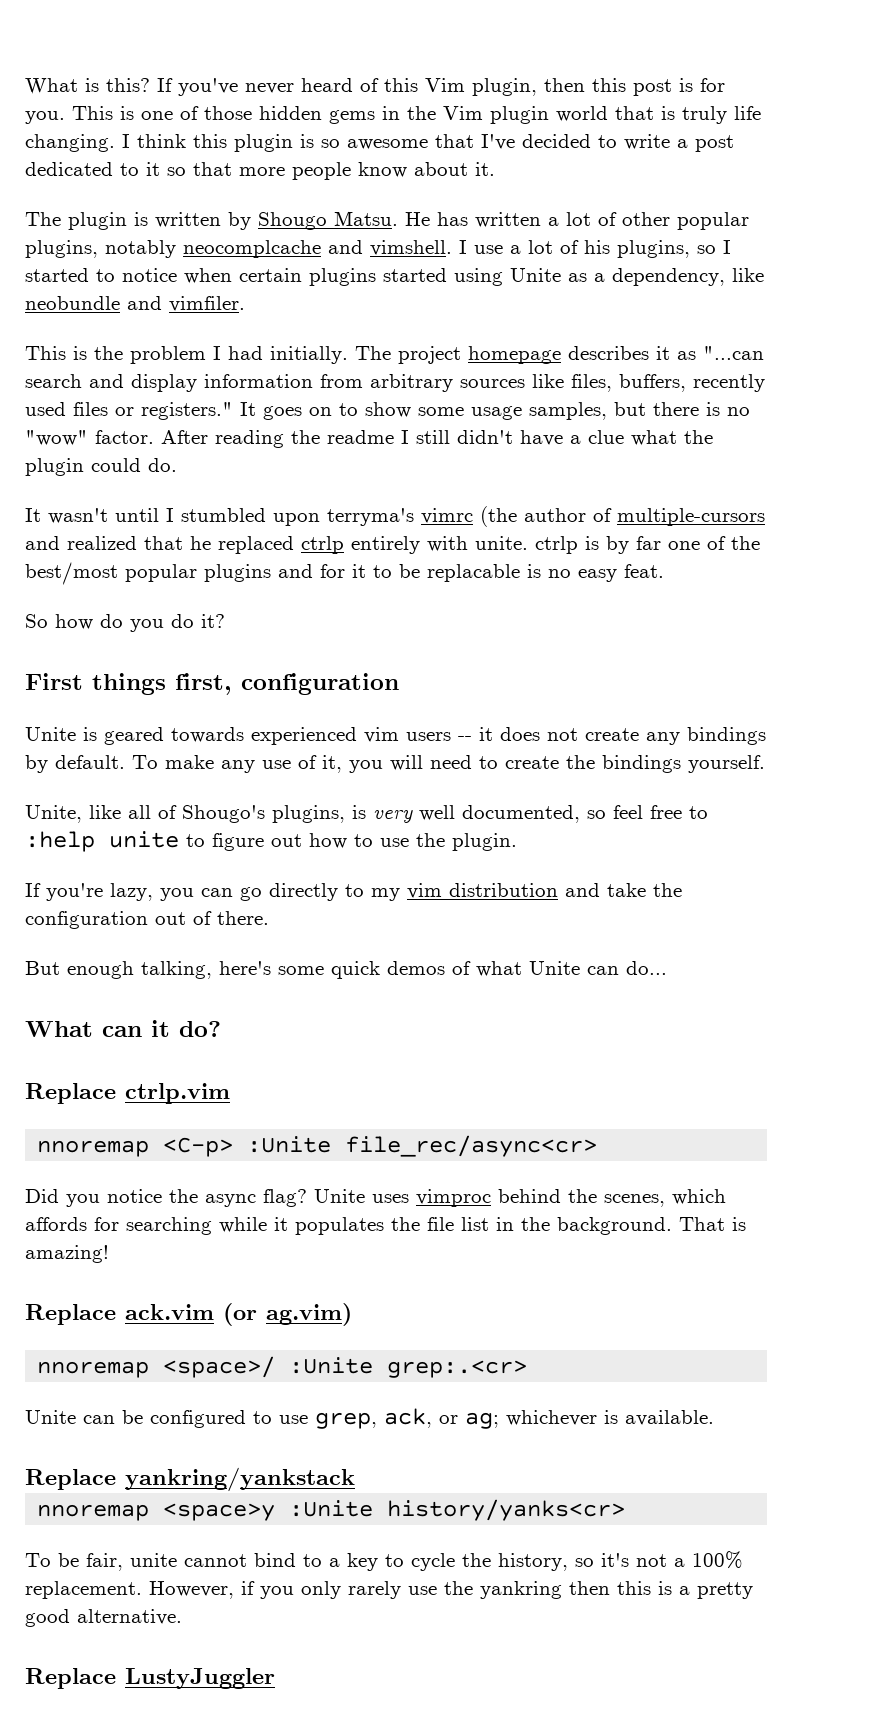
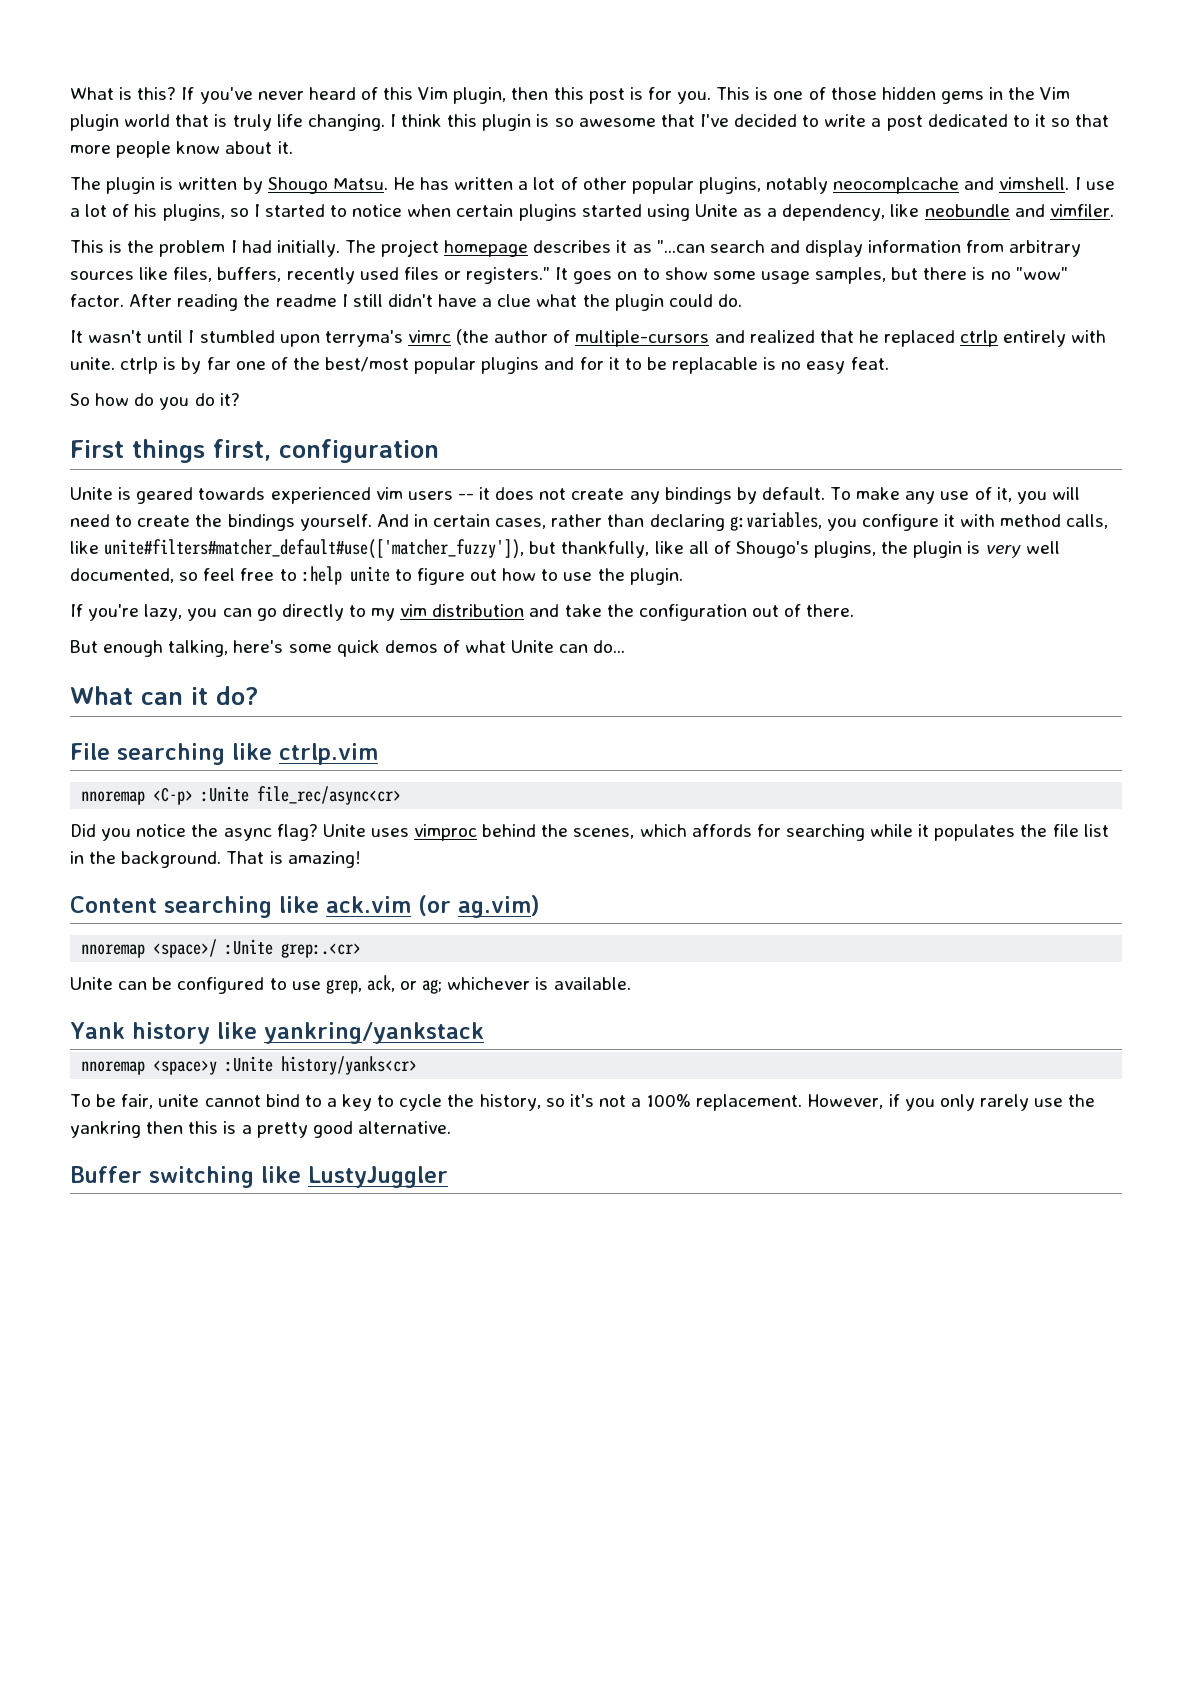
- To make any use of it, you will need to create the bindings yourself.
- Unite, like all of Shougo's plugins, is very well documented, so feel free to :help unite to figure out how to use the plugin.
+ To make any use of it, you will need to create the bindings yourself. And in certain cases, rather than declaring g:variables, you configure it with method calls, like unite#filters#matcher_default#use(['matcher_fuzzy']), but thankfully, like all of Shougo's plugins, the plugin is very well documented, so feel free to :help unite to figure out how to use the plugin.
- Replace ctrlp.vim
+ File searching like ctrlp.vim
- Replace ack.vim (or ag.vim)
+ Content searching like ack.vim (or ag.vim)
- Replace yankring/yankstack
+ Yank history like yankring/yankstack
- Replace LustyJuggler
+ Buffer switching like LustyJuggler

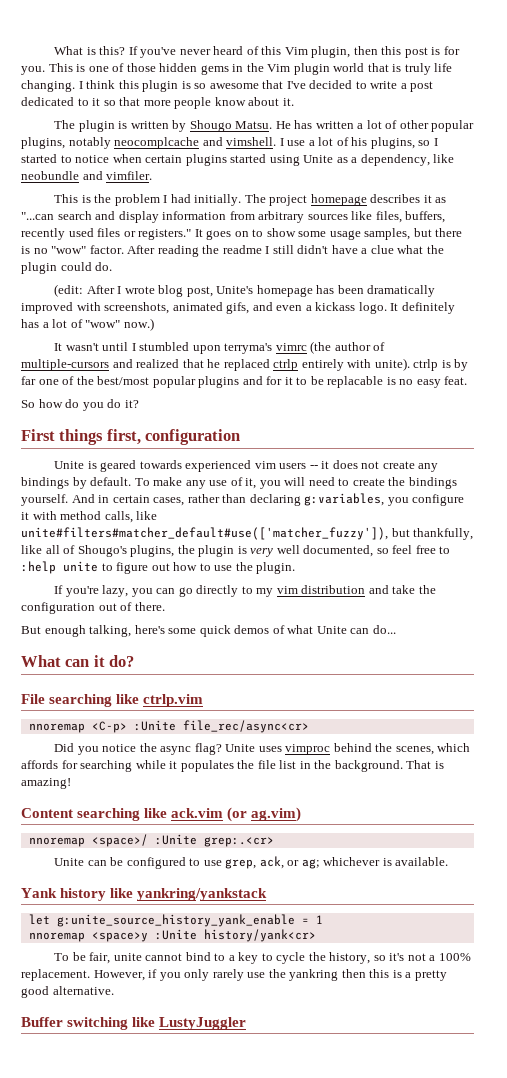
+ (edit: After I wrote blog post, Unite's homepage has been dramatically improved with screenshots, animated gifs, and even a kickass logo. It definitely has a lot of "wow" now.)
- It wasn't until I stumbled upon terryma's vimrc (the author of multiple-cursors and realized that he replaced ctrlp entirely with unite. ctrlp is by far one of the best/most popular plugins and for it to be replacable is no easy feat.
+ It wasn't until I stumbled upon terryma's vimrc (the author of multiple-cursors and realized that he replaced ctrlp entirely with unite). ctrlp is by far one of the best/most popular plugins and for it to be replacable is no easy feat.
+ let g:unite_source_history_yank_enable = 1
- nnoremap <space>y :Unite history/yanks<cr>
+ nnoremap <space>y :Unite history/yank<cr>

